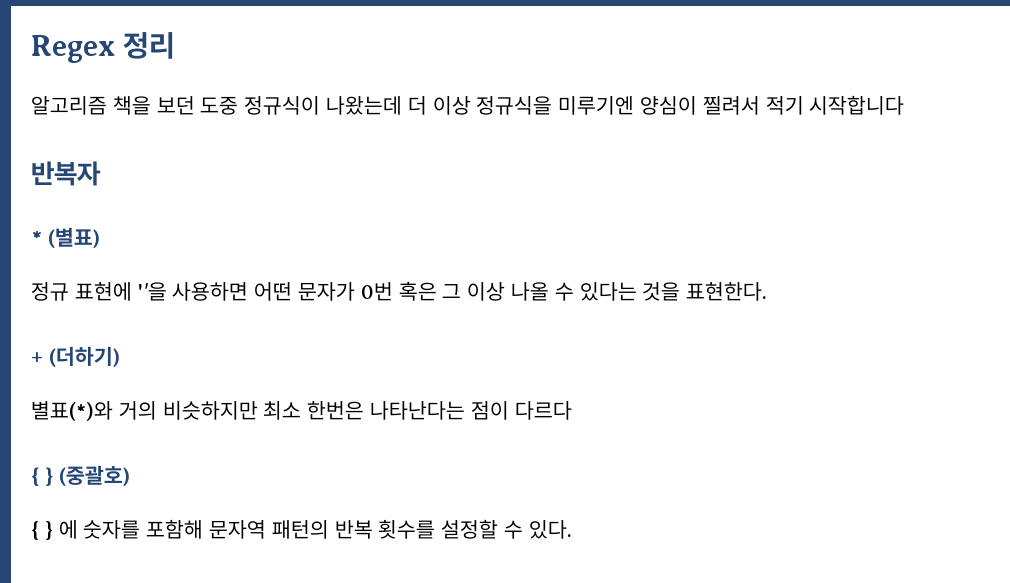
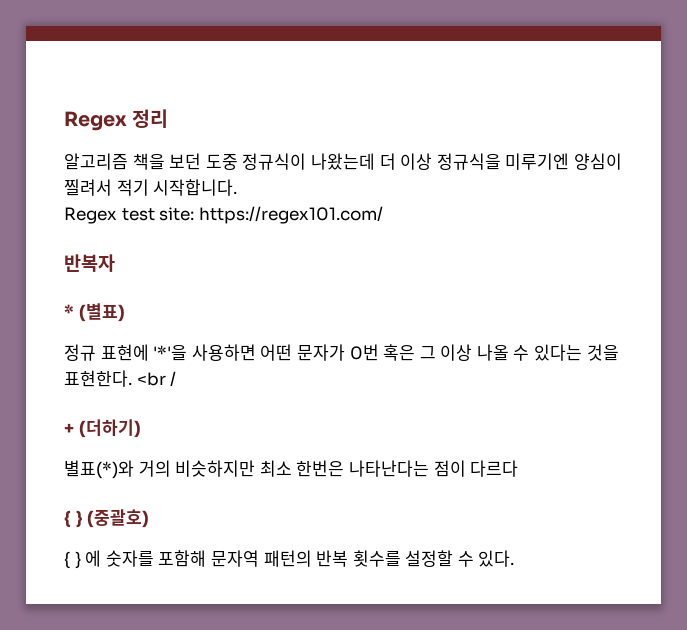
- 알고리즘 책을 보던 도중 정규식이 나왔는데 더 이상 정규식을 미루기엔 양심이 찔려서 적기 시작합니다
+ 알고리즘 책을 보던 도중 정규식이 나왔는데 더 이상 정규식을 미루기엔 양심이 찔려서 적기 시작합니다.
+ Regex test site: https://regex101.com/
- 정규 표현에 ''을 사용하면 어떤 문자가 0번 혹은 그 이상 나올 수 있다는 것을 표현한다.
+ 정규 표현에 '*'을 사용하면 어떤 문자가 0번 혹은 그 이상 나올 수 있다는 것을 표현한다. <br /

